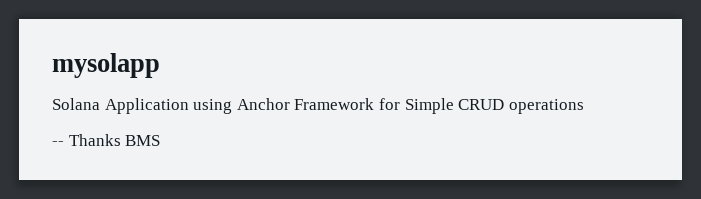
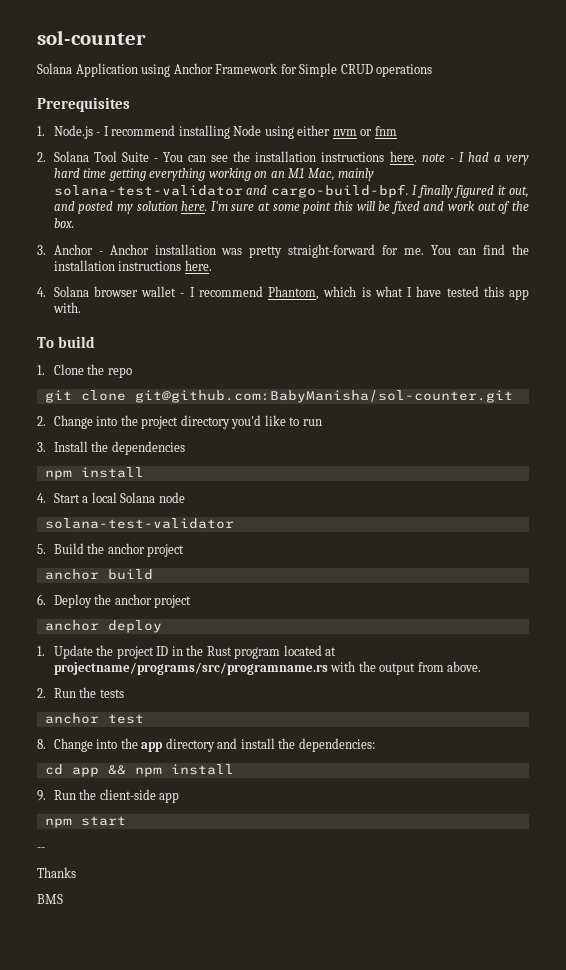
- mysolapp
+ sol-counter
+ Prerequisites
+ 1. Node.js - I recommend installing Node using either nvm or fnm
+ 2. Solana Tool Suite - You can see the installation instructions here. note - I had a very hard time getting everything working on an M1 Mac, mainly solana-test-validator and cargo-build-bpf. I finally figured it out, and posted my solution here. I'm sure at some point this will be fixed and work out of the box.
+ 3. Anchor - Anchor installation was pretty straight-forward for me. You can find the installation instructions here.
+ 4. Solana browser wallet - I recommend Phantom, which is what I have tested this app with.
+ To build
+ 1. Clone the repo
+ git clone git@github.com:BabyManisha/sol-counter.git
+ 2. Change into the project directory you'd like to run
+ 3. Install the dependencies
+ npm install
+ 4. Start a local Solana node
+ solana-test-validator
+ 5. Build the anchor project
+ anchor build
+ 6. Deploy the anchor project
+ anchor deploy
+ 1. Update the project ID in the Rust program located at projectname/programs/src/programname.rs with the output from above.
+ 2. Run the tests
+ anchor test
+ 8. Change into the app directory and install the dependencies:
+ cd app && npm install
+ 9. Run the client-side app
+ npm start
- -- Thanks BMS
+ --
+ Thanks
+ BMS

